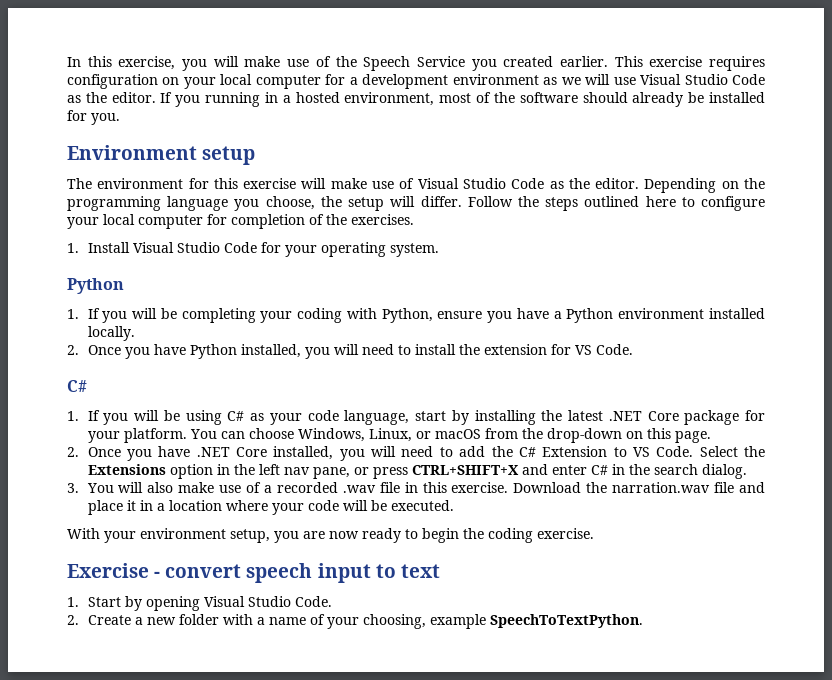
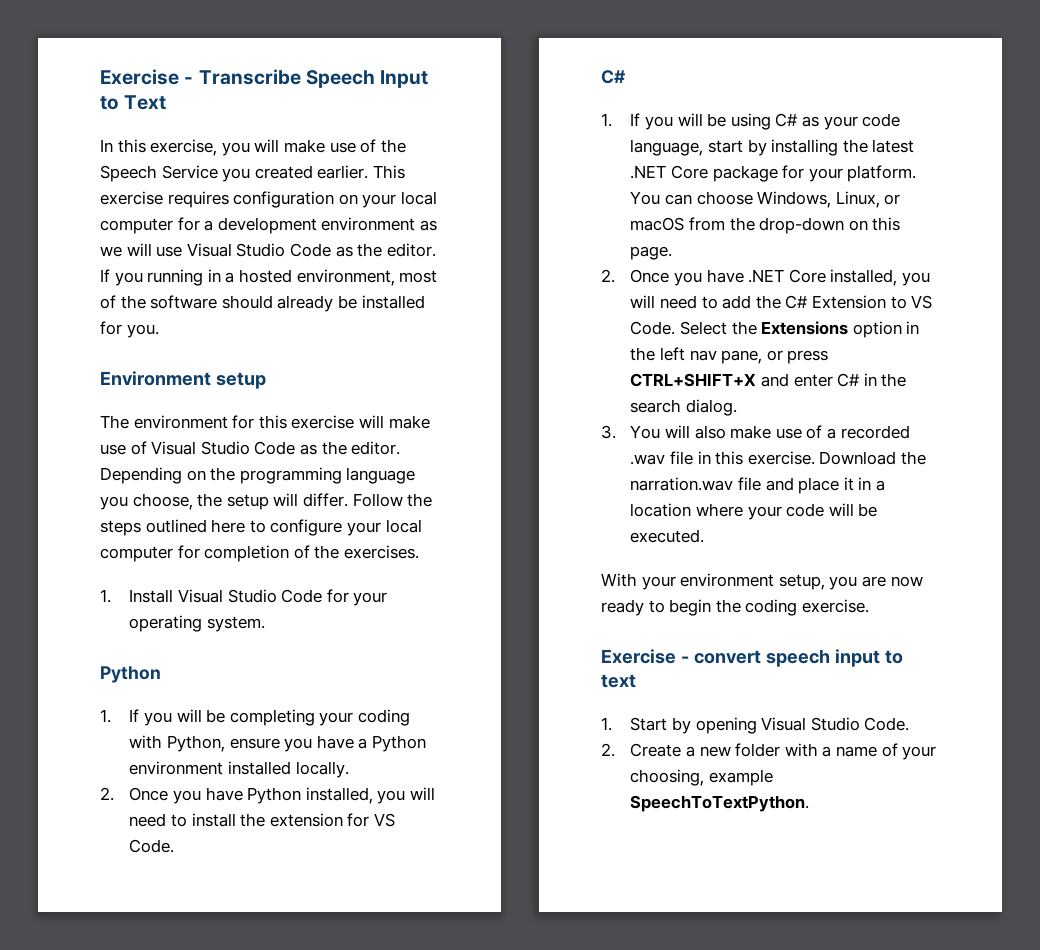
+ Exercise - Transcribe Speech Input to Text

